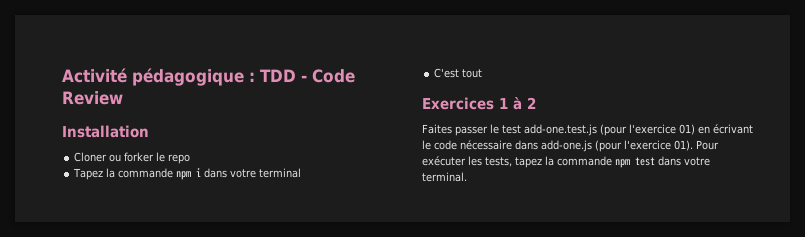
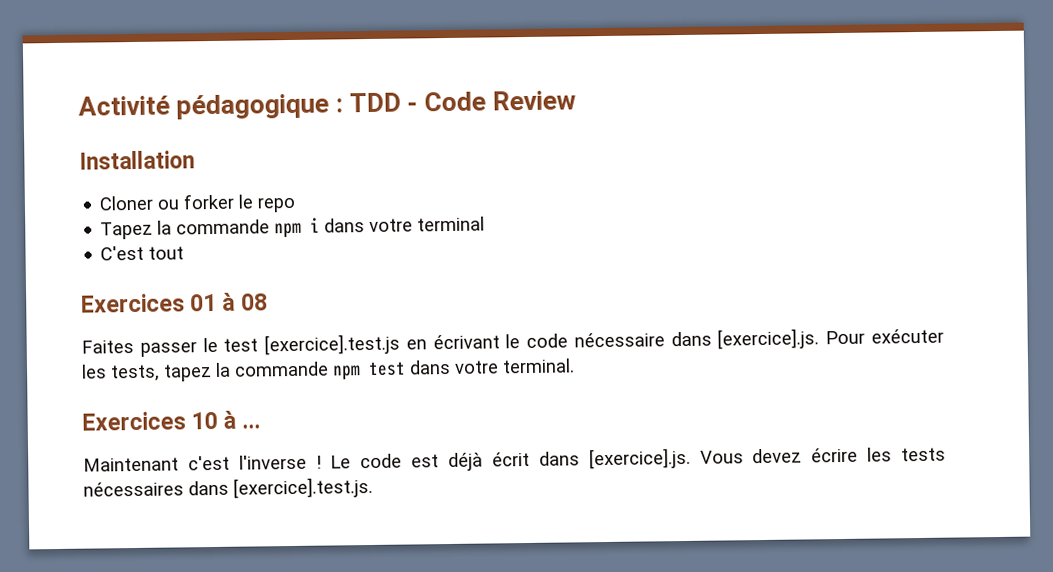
- Exercices 1 à 2
+ Exercices 01 à 08
- Faites passer le test add-one.test.js (pour l'exercice 01) en écrivant le code nécessaire dans add-one.js (pour l'exercice 01). Pour exécuter les tests, tapez la commande npm test dans votre terminal.
+ Faites passer le test [exercice].test.js en écrivant le code nécessaire dans [exercice].js. Pour exécuter les tests, tapez la commande npm test dans votre terminal.
+ Exercices 10 à ...
+ Maintenant c'est l'inverse ! Le code est déjà écrit dans [exercice].js. Vous devez écrire les tests nécessaires dans [exercice].test.js.

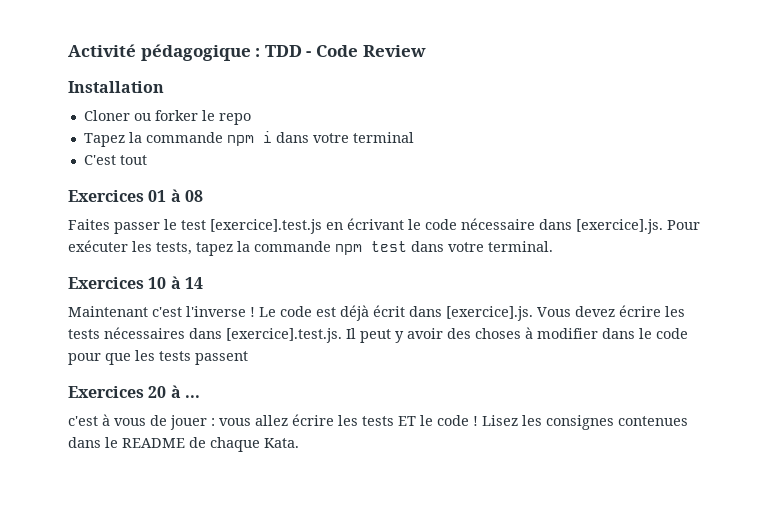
- Exercices 10 à ...
+ Exercices 10 à 14
- Le code est déjà écrit dans [exercice].js. Vous devez écrire les tests nécessaires dans [exercice].test.js.
+ Le code est déjà écrit dans [exercice].js. Vous devez écrire les tests nécessaires dans [exercice].test.js. Il peut y avoir des choses à modifier dans le code pour que les tests passent
+ Exercices 20 à ...
+ c'est à vous de jouer : vous allez écrire les tests ET le code ! Lisez les consignes contenues dans le README de chaque Kata.

